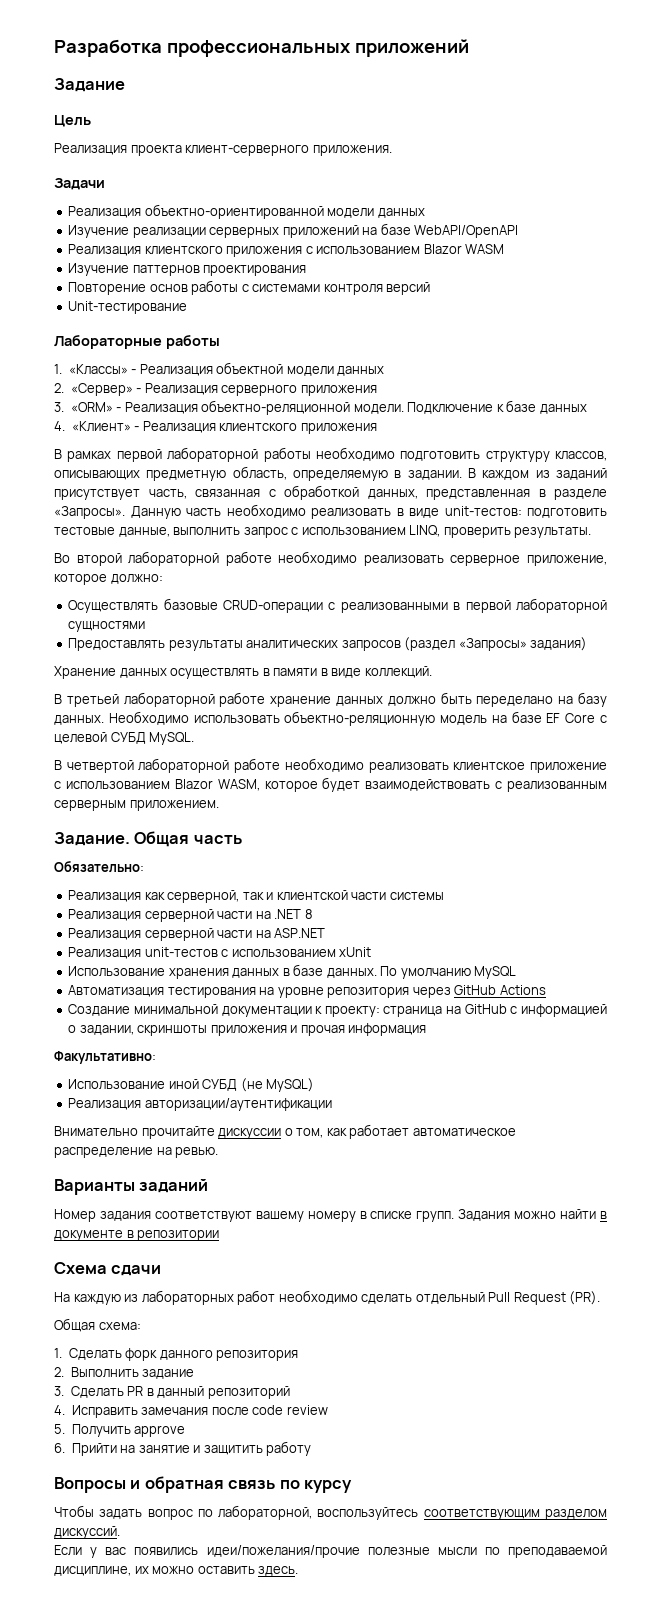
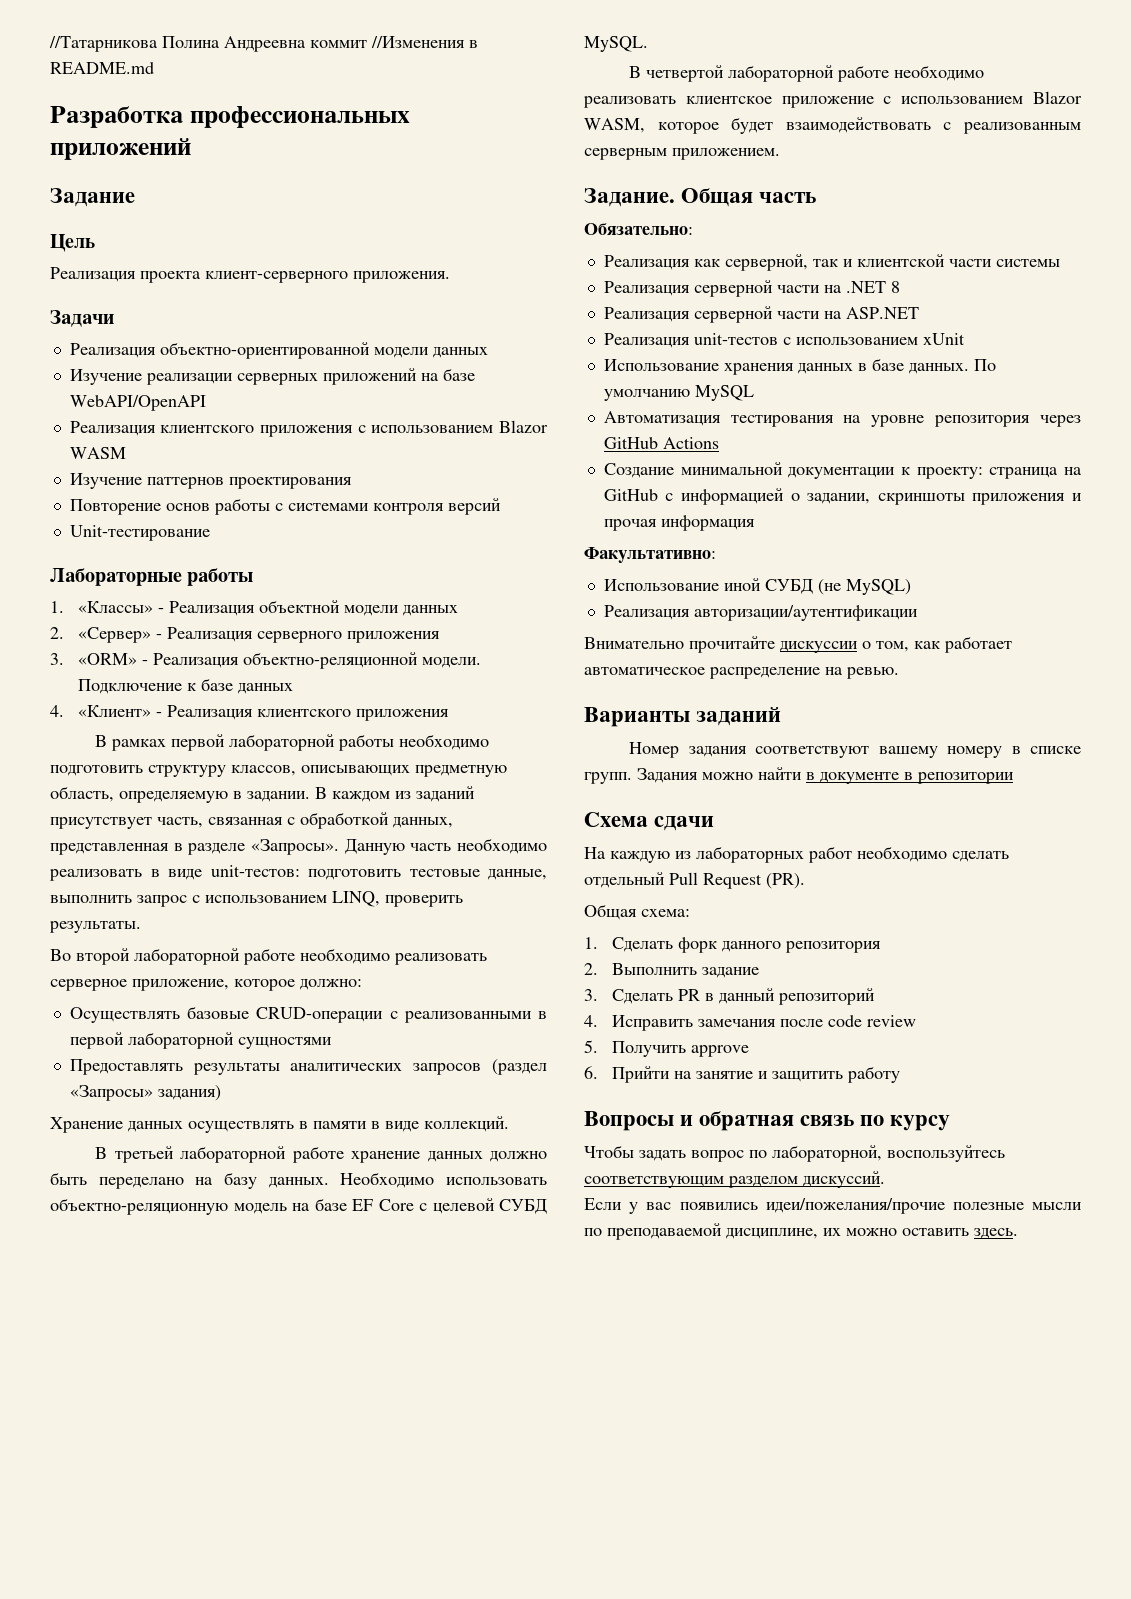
+ //Татарникова Полина Андреевна коммит //Изменения в README.md

